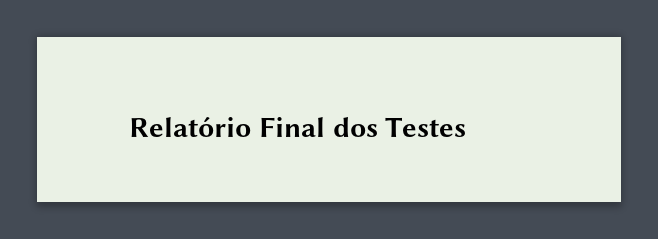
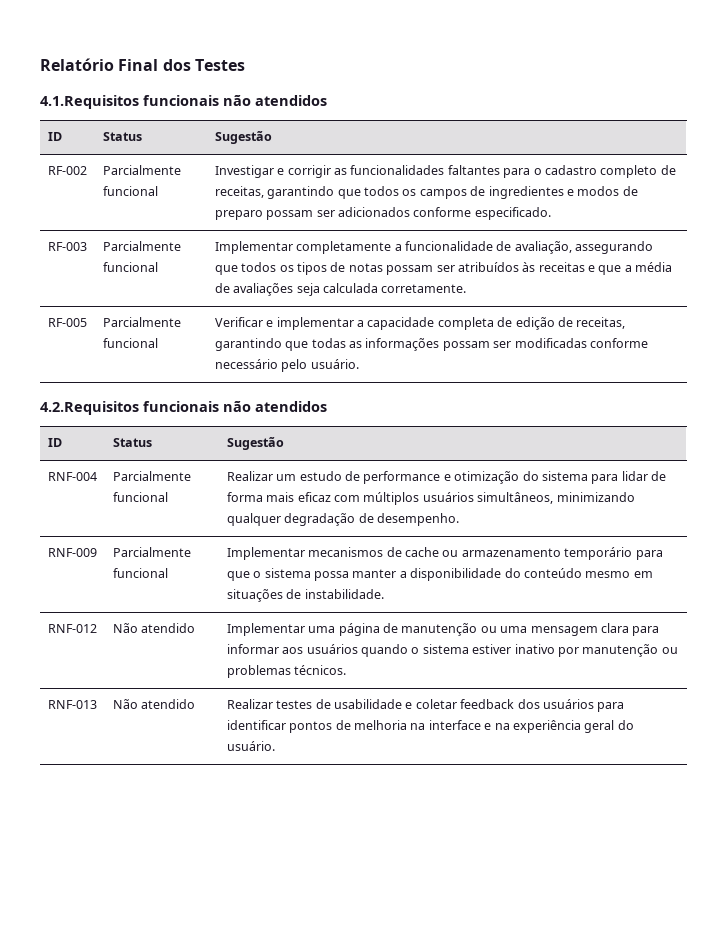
+ 4.1.Requisitos funcionais não atendidos
+ ID | Status | Sugestão
+ RF-002 | Parcialmente funcional | Investigar e corrigir as funcionalidades faltantes para o cadastro completo de receitas, garantindo que todos os campos de ingredientes e modos de preparo possam ser adicionados conforme especificado.
+ RF-003 | Parcialmente funcional | Implementar completamente a funcionalidade de avaliação, assegurando que todos os tipos de notas possam ser atribuídos às receitas e que a média de avaliações seja calculada corretamente.
+ RF-005 | Parcialmente funcional | Verificar e implementar a capacidade completa de edição de receitas, garantindo que todas as informações possam ser modificadas conforme necessário pelo usuário.
+ 4.2.Requisitos funcionais não atendidos
+ ID | Status | Sugestão
+ RNF-004 | Parcialmente funcional | Realizar um estudo de performance e otimização do sistema para lidar de forma mais eficaz com múltiplos usuários simultâneos, minimizando qualquer degradação de desempenho.
+ RNF-009 | Parcialmente funcional | Implementar mecanismos de cache ou armazenamento temporário para que o sistema possa manter a disponibilidade do conteúdo mesmo em situações de instabilidade.
+ RNF-012 | Não atendido | Implementar uma página de manutenção ou uma mensagem clara para informar aos usuários quando o sistema estiver inativo por manutenção ou problemas técnicos.
+ RNF-013 | Não atendido | Realizar testes de usabilidade e coletar feedback dos usuários para identificar pontos de melhoria na interface e na experiência geral do usuário.

